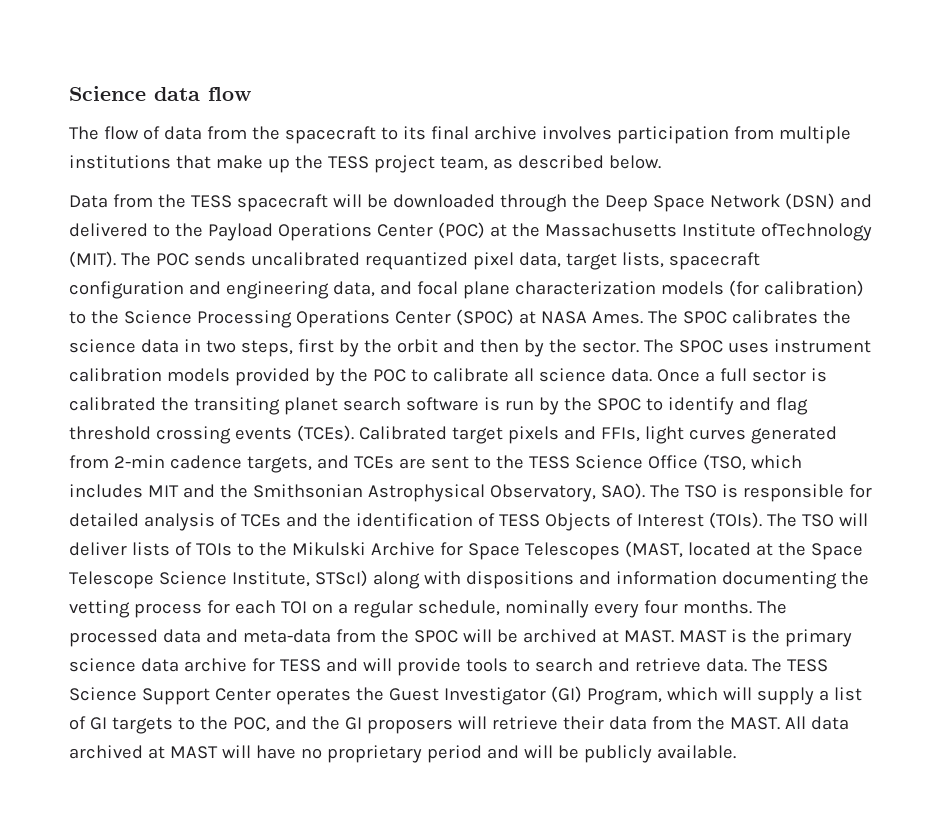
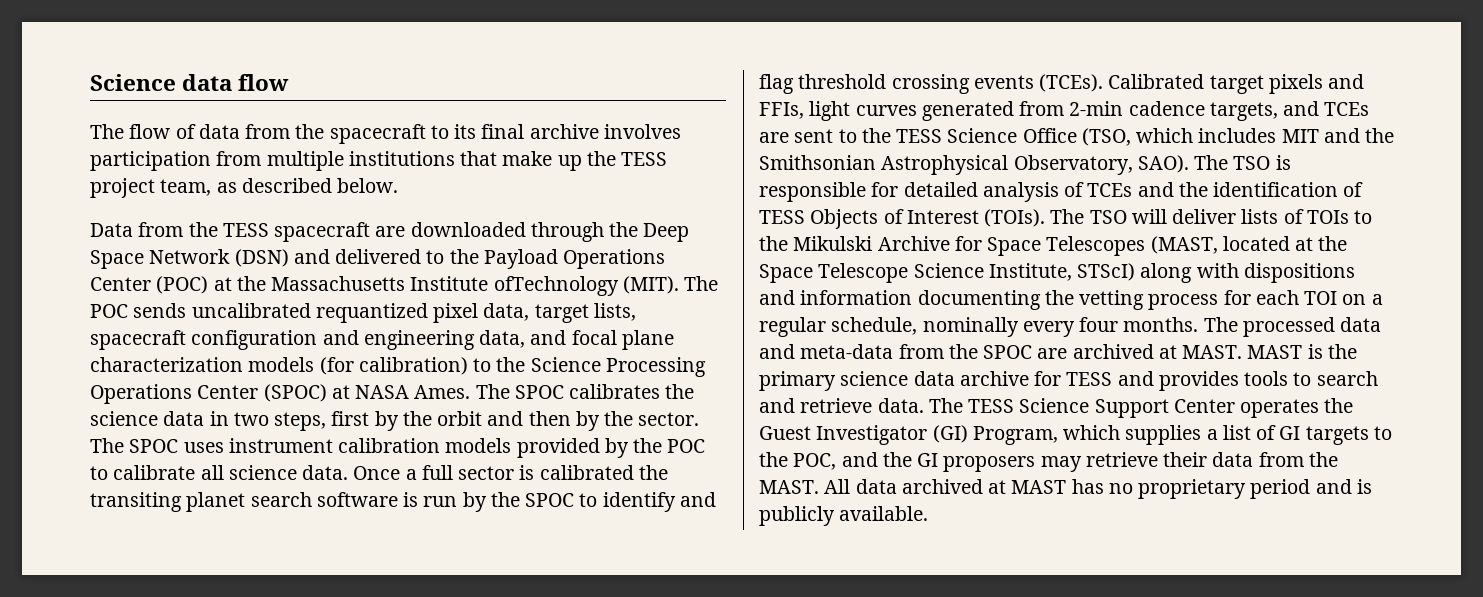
- Data from the TESS spacecraft will be downloaded through the Deep Space Network (DSN) and delivered to the Payload Operations Center (POC) at the Massachusetts Institute ofTechnology (MIT).
+ Data from the TESS spacecraft are downloaded through the Deep Space Network (DSN) and delivered to the Payload Operations Center (POC) at the Massachusetts Institute ofTechnology (MIT).
- The processed data and meta-data from the SPOC will be archived at MAST.
+ The processed data and meta-data from the SPOC are archived at MAST.
- MAST is the primary science data archive for TESS and will provide tools to search and retrieve data.
+ MAST is the primary science data archive for TESS and provides tools to search and retrieve data.
- The TESS Science Support Center operates the Guest Investigator (GI) Program, which will supply a list of GI targets to the POC, and the GI proposers will retrieve their data from the MAST.
+ The TESS Science Support Center operates the Guest Investigator (GI) Program, which supplies a list of GI targets to the POC, and the GI proposers may retrieve their data from the MAST.
- All data archived at MAST will have no proprietary period and will be publicly available.
+ All data archived at MAST has no proprietary period and is publicly available.

